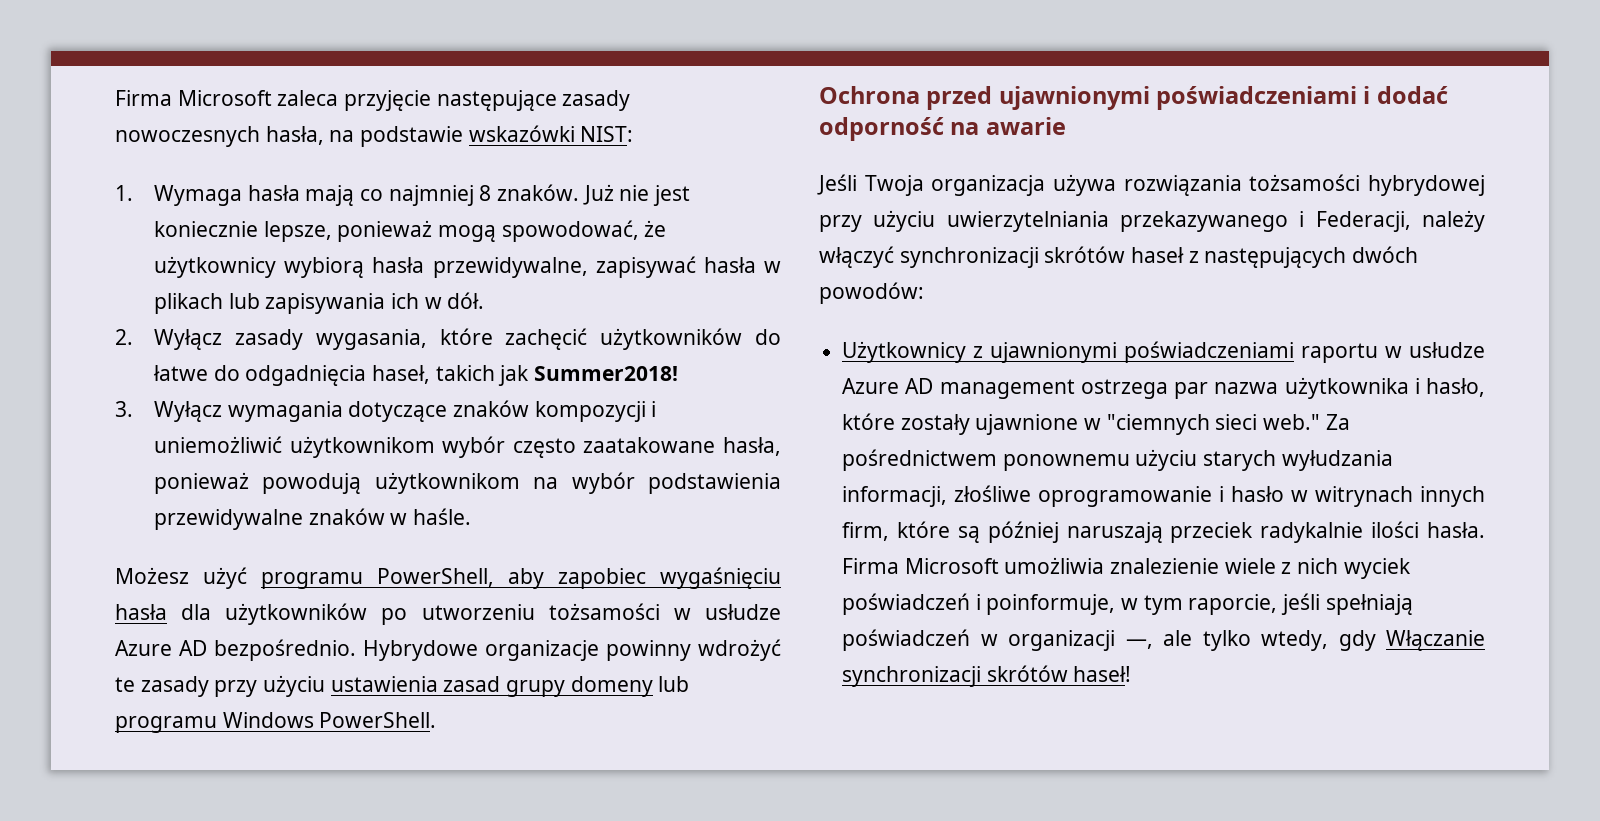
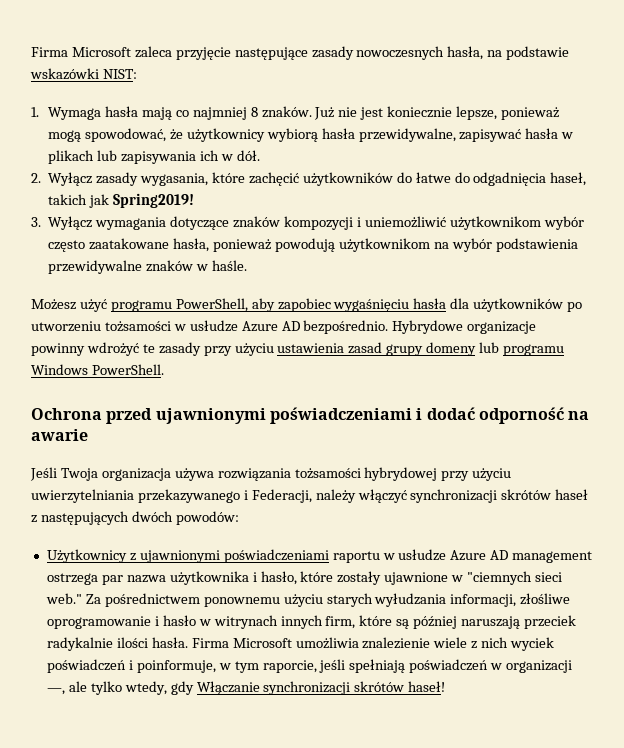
- 2. Wyłącz zasady wygasania, które zachęcić użytkowników do łatwe do odgadnięcia haseł, takich jak Summer2018!
+ 2. Wyłącz zasady wygasania, które zachęcić użytkowników do łatwe do odgadnięcia haseł, takich jak Spring2019!

